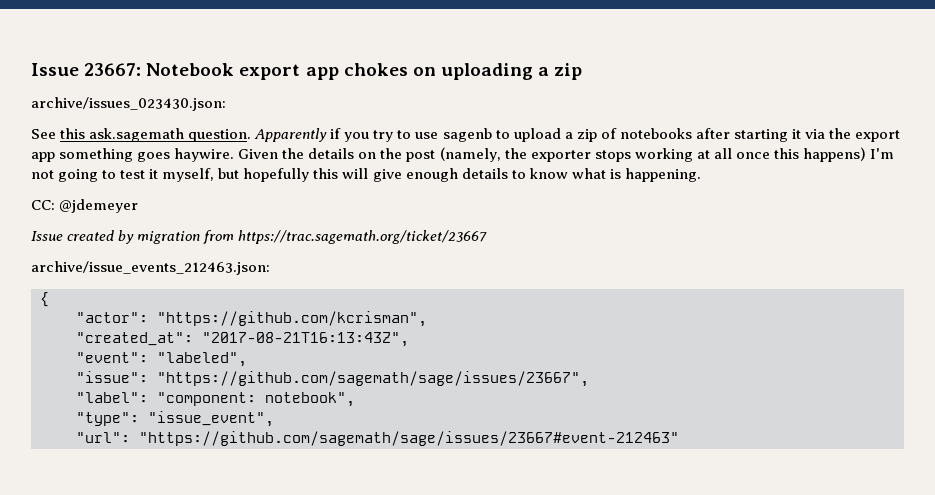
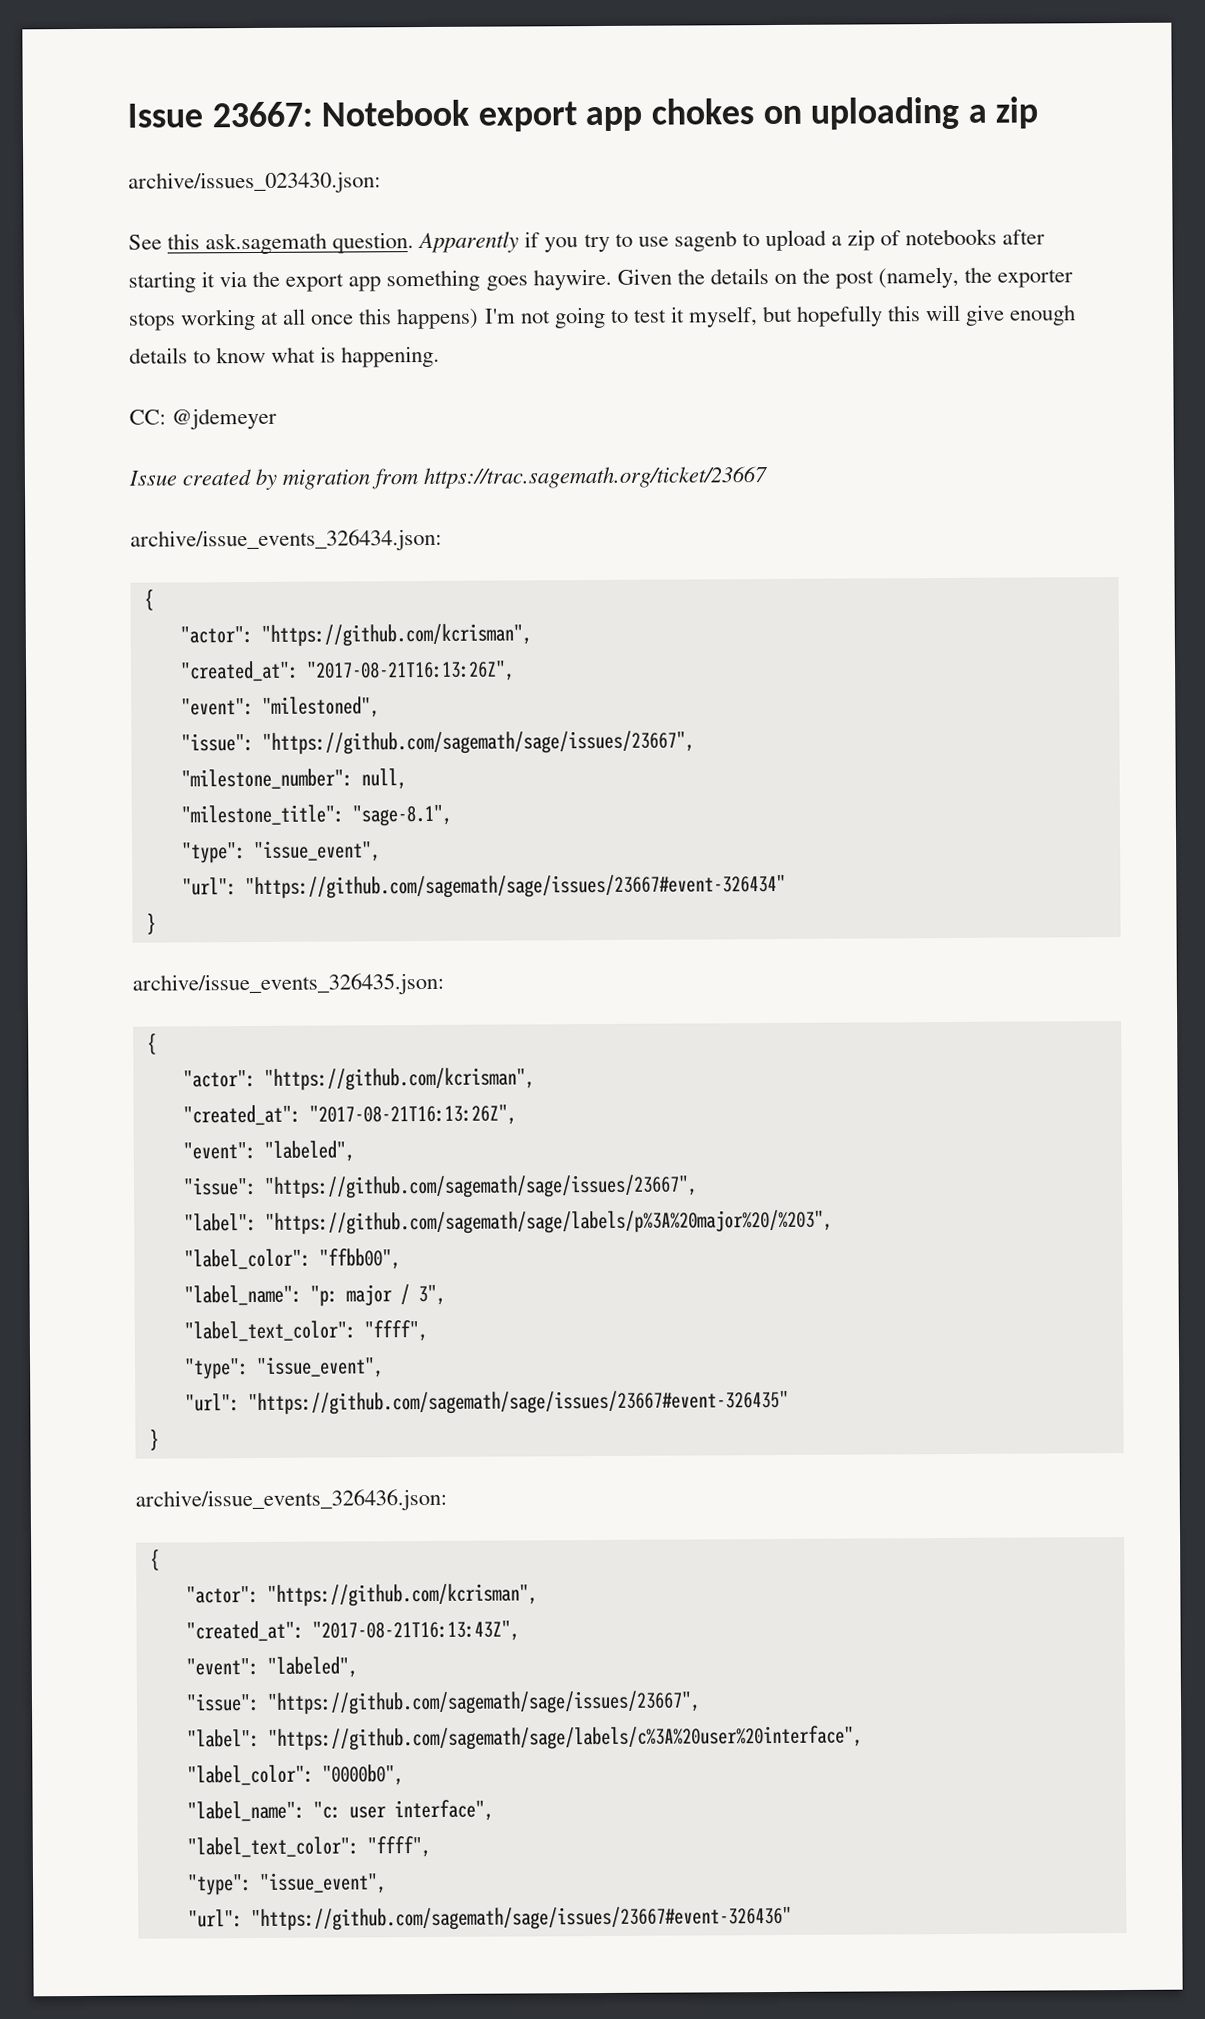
- archive/issue_events_212463.json:
+ archive/issue_events_326434.json:
+ {
+ "actor": "https://github.com/kcrisman",
+ "created_at": "2017-08-21T16:13:26Z",
+ "event": "milestoned",
+ "issue": "https://github.com/sagemath/sage/issues/23667",
+ "milestone_number": null,
+ "milestone_title": "sage-8.1",
+ "type": "issue_event",
+ "url": "https://github.com/sagemath/sage/issues/23667#event-326434"
+ }
+ archive/issue_events_326435.json:
+ {
+ "actor": "https://github.com/kcrisman",
+ "created_at": "2017-08-21T16:13:26Z",
+ "event": "labeled",
+ "issue": "https://github.com/sagemath/sage/issues/23667",
+ "label": "https://github.com/sagemath/sage/labels/p%3A%20major%20/%203",
+ "label_color": "ffbb00",
+ "label_name": "p: major / 3",
+ "label_text_color": "ffff",
+ "type": "issue_event",
+ "url": "https://github.com/sagemath/sage/issues/23667#event-326435"
+ }
+ archive/issue_events_326436.json:
- "label": "component: notebook",
+ "label": "https://github.com/sagemath/sage/labels/c%3A%20user%20interface",
+ "label_color": "0000b0",
+ "label_name": "c: user interface",
+ "label_text_color": "ffff",
  "type": "issue_event",
- "url": "https://github.com/sagemath/sage/issues/23667#event-212463"
+ "url": "https://github.com/sagemath/sage/issues/23667#event-326436"

